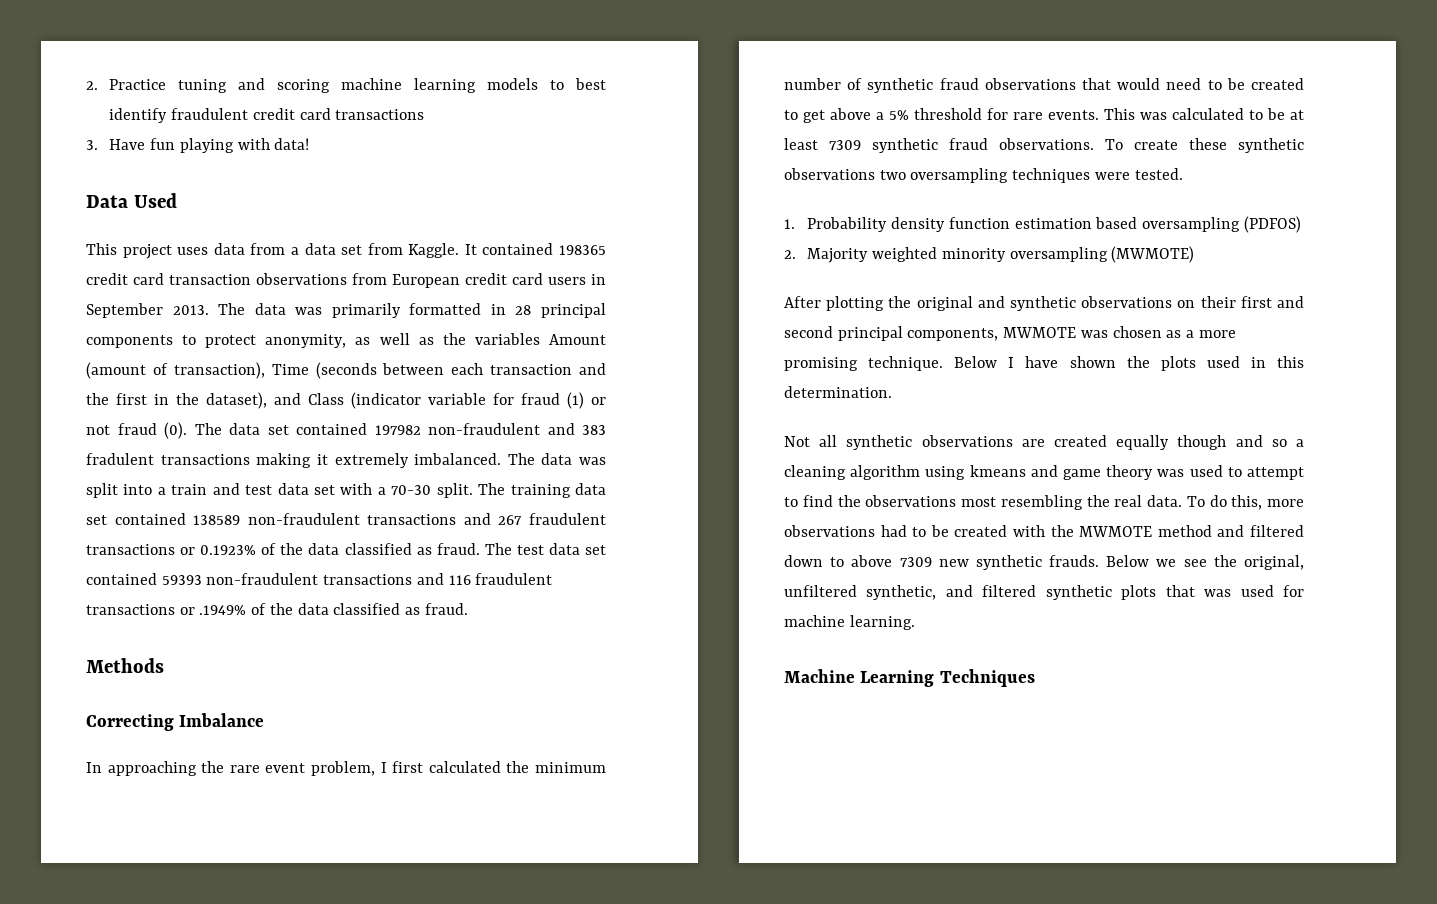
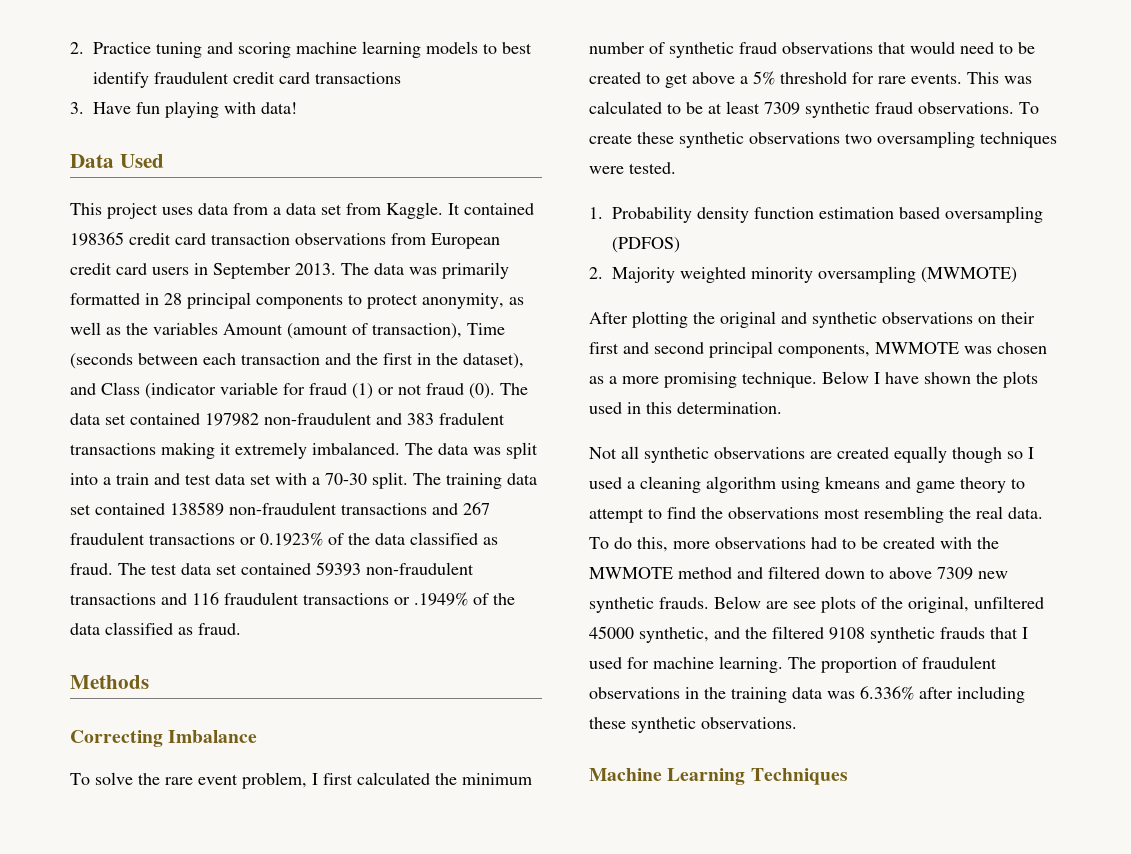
- In approaching the rare event problem, I first calculated the minimum number of synthetic fraud observations that would need to be created to get above a 5% threshold for rare events.
+ To solve the rare event problem, I first calculated the minimum number of synthetic fraud observations that would need to be created to get above a 5% threshold for rare events.
- Not all synthetic observations are created equally though and so a cleaning algorithm using kmeans and game theory was used to attempt to find the observations most resembling the real data.
+ Not all synthetic observations are created equally though so I used a cleaning algorithm using kmeans and game theory to attempt to find the observations most resembling the real data.
- Below we see the original, unfiltered synthetic, and filtered synthetic plots that was used for machine learning.
+ Below are see plots of the original, unfiltered 45000 synthetic, and the filtered 9108 synthetic frauds that I used for machine learning. The proportion of fraudulent observations in the training data was 6.336% after including these synthetic observations.

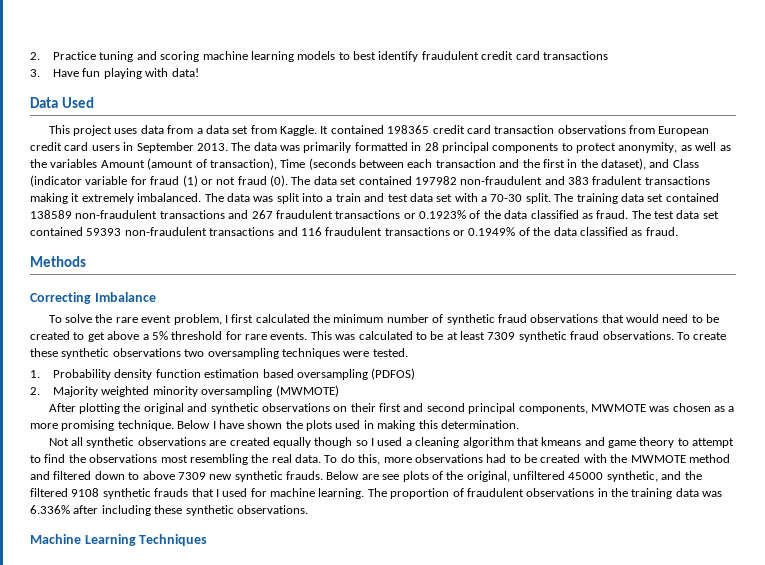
- The test data set contained 59393 non-fraudulent transactions and 116 fraudulent transactions or .1949% of the data classified as fraud.
+ The test data set contained 59393 non-fraudulent transactions and 116 fraudulent transactions or 0.1949% of the data classified as fraud.
- Below I have shown the plots used in this determination.
+ Below I have shown the plots used in making this determination.
- Not all synthetic observations are created equally though so I used a cleaning algorithm using kmeans and game theory to attempt to find the observations most resembling the real data.
+ Not all synthetic observations are created equally though so I used a cleaning algorithm that kmeans and game theory to attempt to find the observations most resembling the real data.

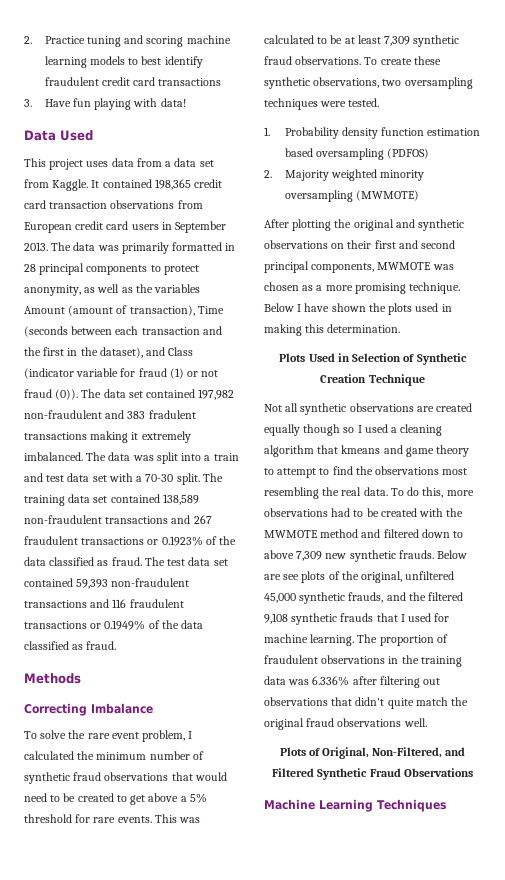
- It contained 198365 credit card transaction observations from European credit card users in September 2013.
+ It contained 198,365 credit card transaction observations from European credit card users in September 2013.
- The data was primarily formatted in 28 principal components to protect anonymity, as well as the variables Amount (amount of transaction), Time (seconds between each transaction and the first in the dataset), and Class (indicator variable for fraud (1) or not fraud (0).
+ The data was primarily formatted in 28 principal components to protect anonymity, as well as the variables Amount (amount of transaction), Time (seconds between each transaction and the first in the dataset), and Class (indicator variable for fraud (1) or not fraud (0)).
- The data set contained 197982 non-fraudulent and 383 fradulent transactions making it extremely imbalanced.
+ The data set contained 197,982 non-fraudulent and 383 fradulent transactions making it extremely imbalanced.
- The training data set contained 138589 non-fraudulent transactions and 267 fraudulent transactions or 0.1923% of the data classified as fraud.
+ The training data set contained 138,589 non-fraudulent transactions and 267 fraudulent transactions or 0.1923% of the data classified as fraud.
- The test data set contained 59393 non-fraudulent transactions and 116 fraudulent transactions or 0.1949% of the data classified as fraud.
+ The test data set contained 59,393 non-fraudulent transactions and 116 fraudulent transactions or 0.1949% of the data classified as fraud.
- To solve the rare event problem, I first calculated the minimum number of synthetic fraud observations that would need to be created to get above a 5% threshold for rare events.
+ To solve the rare event problem, I calculated the minimum number of synthetic fraud observations that would need to be created to get above a 5% threshold for rare events.
- This was calculated to be at least 7309 synthetic fraud observations.
+ This was calculated to be at least 7,309 synthetic fraud observations.
- To create these synthetic observations two oversampling techniques were tested.
+ To create these synthetic observations, two oversampling techniques were tested.
+ Plots Used in Selection of Synthetic Creation Technique
- To do this, more observations had to be created with the MWMOTE method and filtered down to above 7309 new synthetic frauds.
+ To do this, more observations had to be created with the MWMOTE method and filtered down to above 7,309 new synthetic frauds.
- Below are see plots of the original, unfiltered 45000 synthetic, and the filtered 9108 synthetic frauds that I used for machine learning.
+ Below are see plots of the original, unfiltered 45,000 synthetic frauds, and the filtered 9,108 synthetic frauds that I used for machine learning.
- The proportion of fraudulent observations in the training data was 6.336% after including these synthetic observations.
+ The proportion of fraudulent observations in the training data was 6.336% after filtering out observations that didn't quite match the original fraud observations well.
+ Plots of Original, Non-Filtered, and Filtered Synthetic Fraud Observations

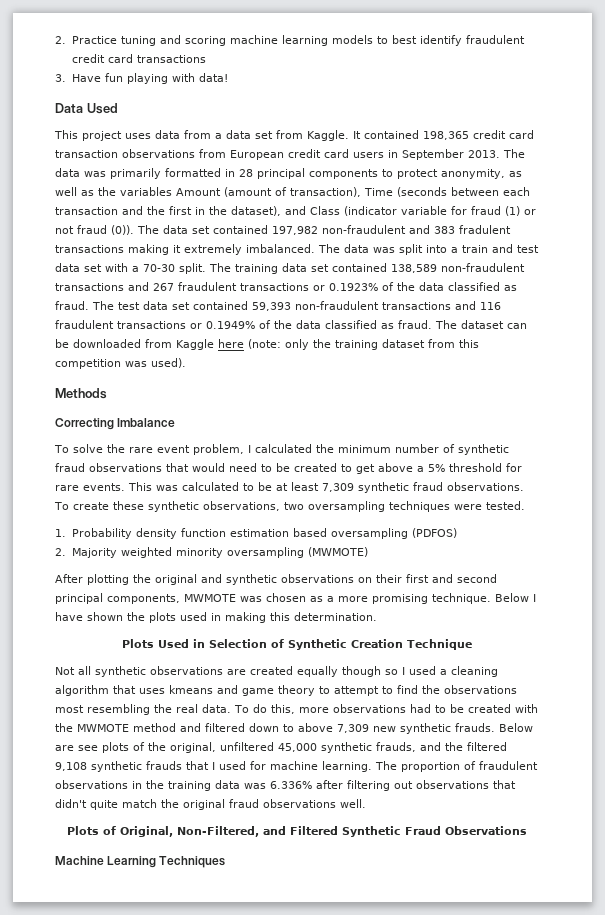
+ The dataset can be downloaded from Kaggle here (note: only the training dataset from this competition was used).
- Not all synthetic observations are created equally though so I used a cleaning algorithm that kmeans and game theory to attempt to find the observations most resembling the real data.
+ Not all synthetic observations are created equally though so I used a cleaning algorithm that uses kmeans and game theory to attempt to find the observations most resembling the real data.

